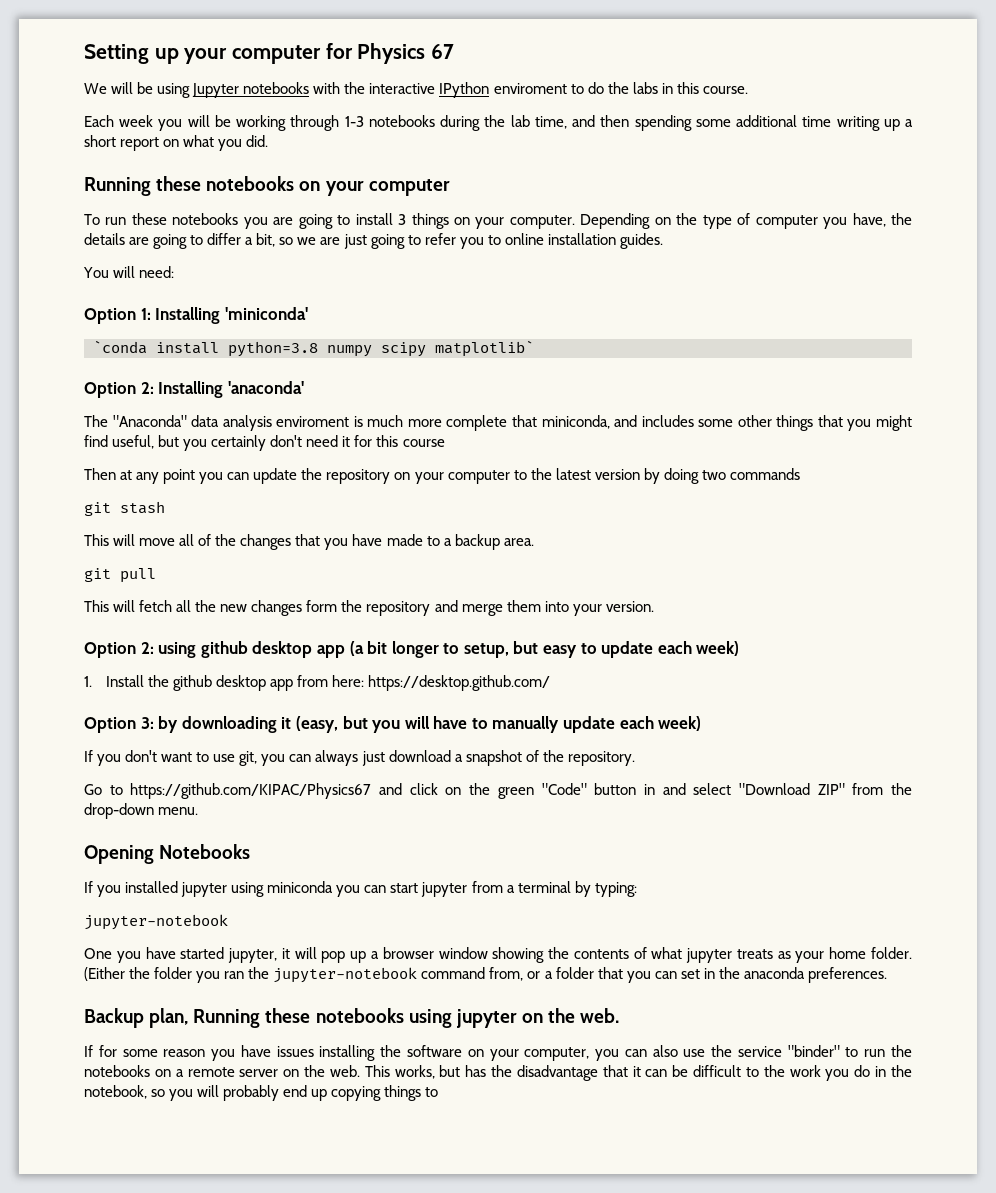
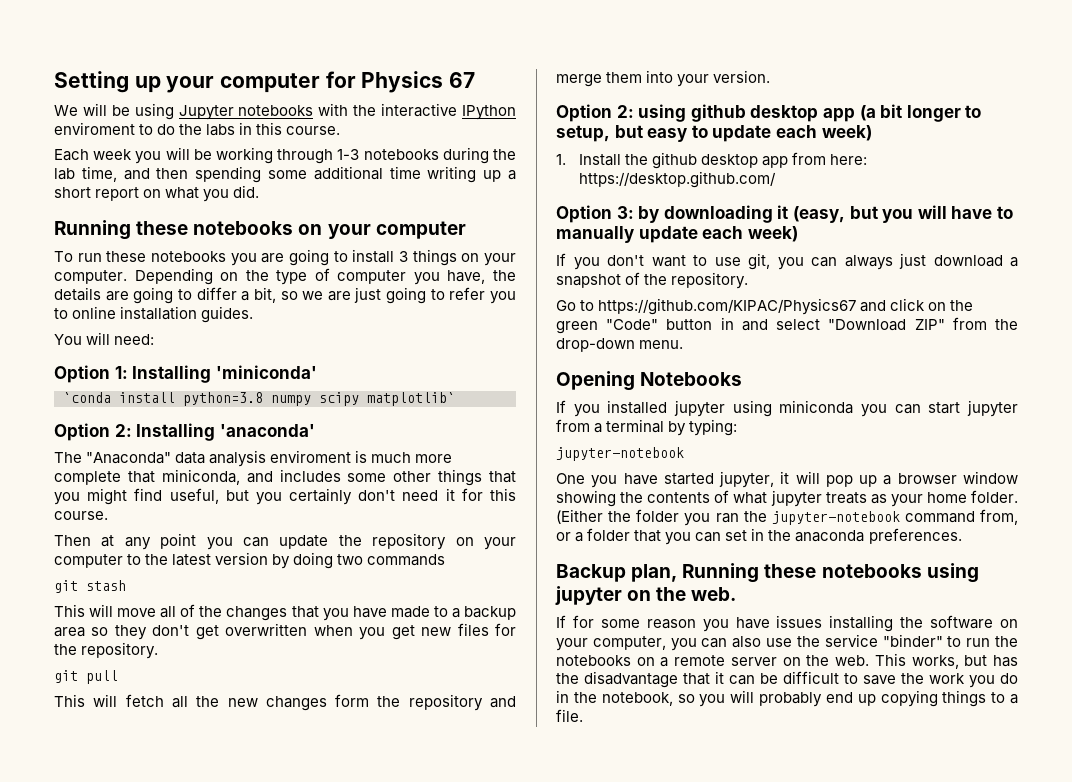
- The "Anaconda" data analysis enviroment is much more complete that miniconda, and includes some other things that you might find useful, but you certainly don't need it for this course
+ The "Anaconda" data analysis enviroment is much more complete that miniconda, and includes some other things that you might find useful, but you certainly don't need it for this course.
- This will move all of the changes that you have made to a backup area.
+ This will move all of the changes that you have made to a backup area so they don't get overwritten when you get new files for the repository.
- This works, but has the disadvantage that it can be difficult to the work you do in the notebook, so you will probably end up copying things to
+ This works, but has the disadvantage that it can be difficult to save the work you do in the notebook, so you will probably end up copying things to a file.

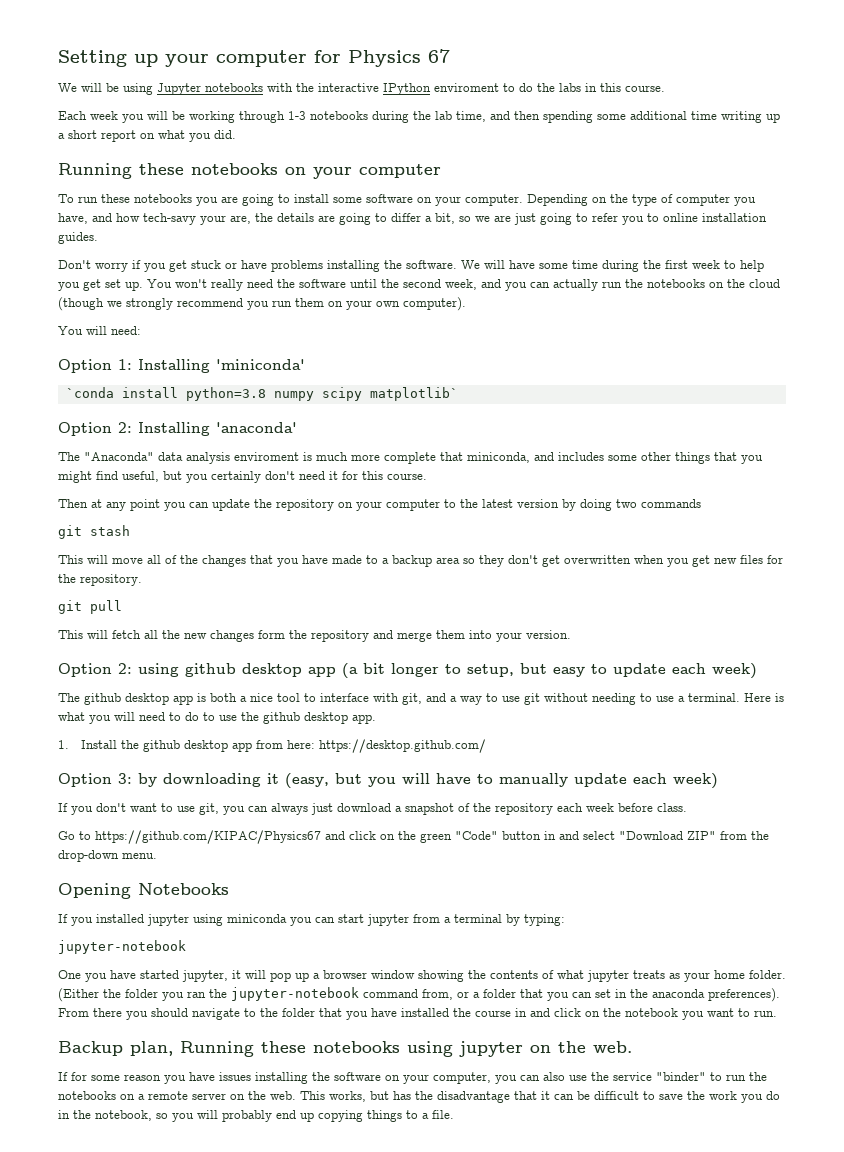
- To run these notebooks you are going to install 3 things on your computer.
+ To run these notebooks you are going to install some software on your computer.
- Depending on the type of computer you have, the details are going to differ a bit, so we are just going to refer you to online installation guides.
+ Depending on the type of computer you have, and how tech-savy your are, the details are going to differ a bit, so we are just going to refer you to online installation guides.
+ Don't worry if you get stuck or have problems installing the software. We will have some time during the first week to help you get set up. You won't really need the software until the second week, and you can actually run the notebooks on the cloud (though we strongly recommend you run them on your own computer).
+ The github desktop app is both a nice tool to interface with git, and a way to use git without needing to use a terminal. Here is what you will need to do to use the github desktop app.
- If you don't want to use git, you can always just download a snapshot of the repository.
+ If you don't want to use git, you can always just download a snapshot of the repository each week before class.
- (Either the folder you ran the jupyter-notebook command from, or a folder that you can set in the anaconda preferences.
+ (Either the folder you ran the jupyter-notebook command from, or a folder that you can set in the anaconda preferences). From there you should navigate to the folder that you have installed the course in and click on the notebook you want to run.

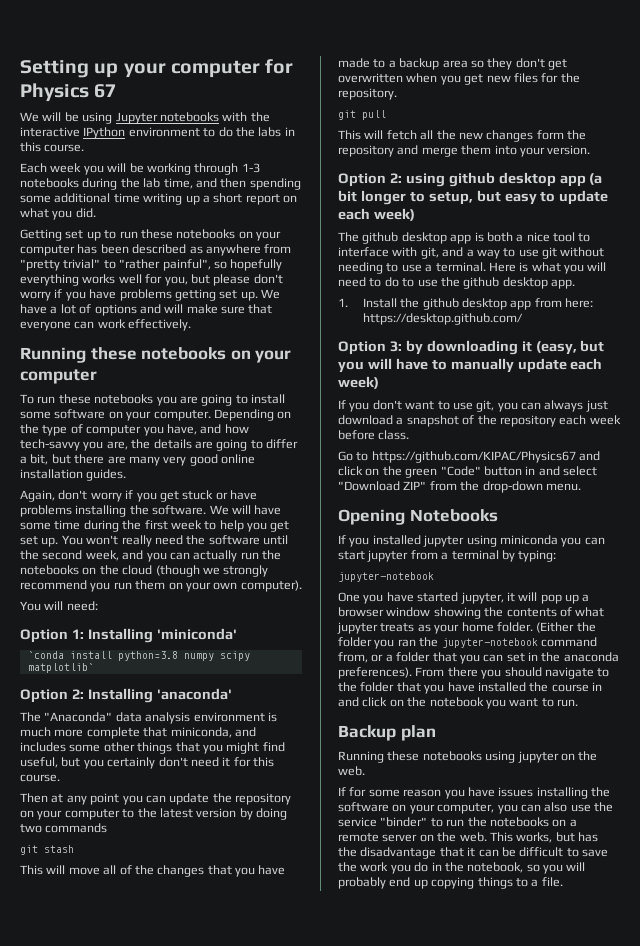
- We will be using Jupyter notebooks with the interactive IPython enviroment to do the labs in this course.
+ We will be using Jupyter notebooks with the interactive IPython environment to do the labs in this course.
+ Getting set up to run these notebooks on your computer has been described as anywhere from "pretty trivial" to "rather painful", so hopefully everything works well for you, but please don't worry if you have problems getting set up. We have a lot of options and will make sure that everyone can work effectively.
- Depending on the type of computer you have, and how tech-savy your are, the details are going to differ a bit, so we are just going to refer you to online installation guides.
+ Depending on the type of computer you have, and how tech-savvy you are, the details are going to differ a bit, but there are many very good online installation guides.
- Don't worry if you get stuck or have problems installing the software.
+ Again, don't worry if you get stuck or have problems installing the software.
- The "Anaconda" data analysis enviroment is much more complete that miniconda, and includes some other things that you might find useful, but you certainly don't need it for this course.
+ The "Anaconda" data analysis environment is much more complete that miniconda, and includes some other things that you might find useful, but you certainly don't need it for this course.
- Backup plan, Running these notebooks using jupyter on the web.
+ Backup plan
+ Running these notebooks using jupyter on the web.

